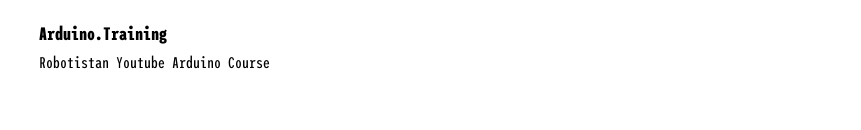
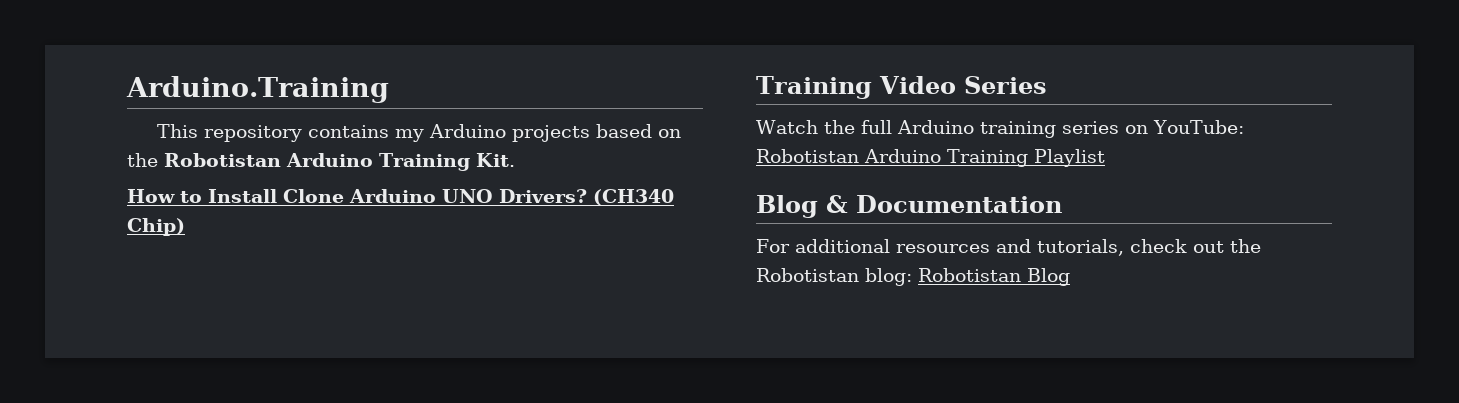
- Robotistan Youtube Arduino Course
+ This repository contains my Arduino projects based on the Robotistan Arduino Training Kit.
+ How to Install Clone Arduino UNO Drivers? (CH340 Chip)
+ Training Video Series
+ Watch the full Arduino training series on YouTube: Robotistan Arduino Training Playlist
+ Blog & Documentation
+ For additional resources and tutorials, check out the Robotistan blog: Robotistan Blog

